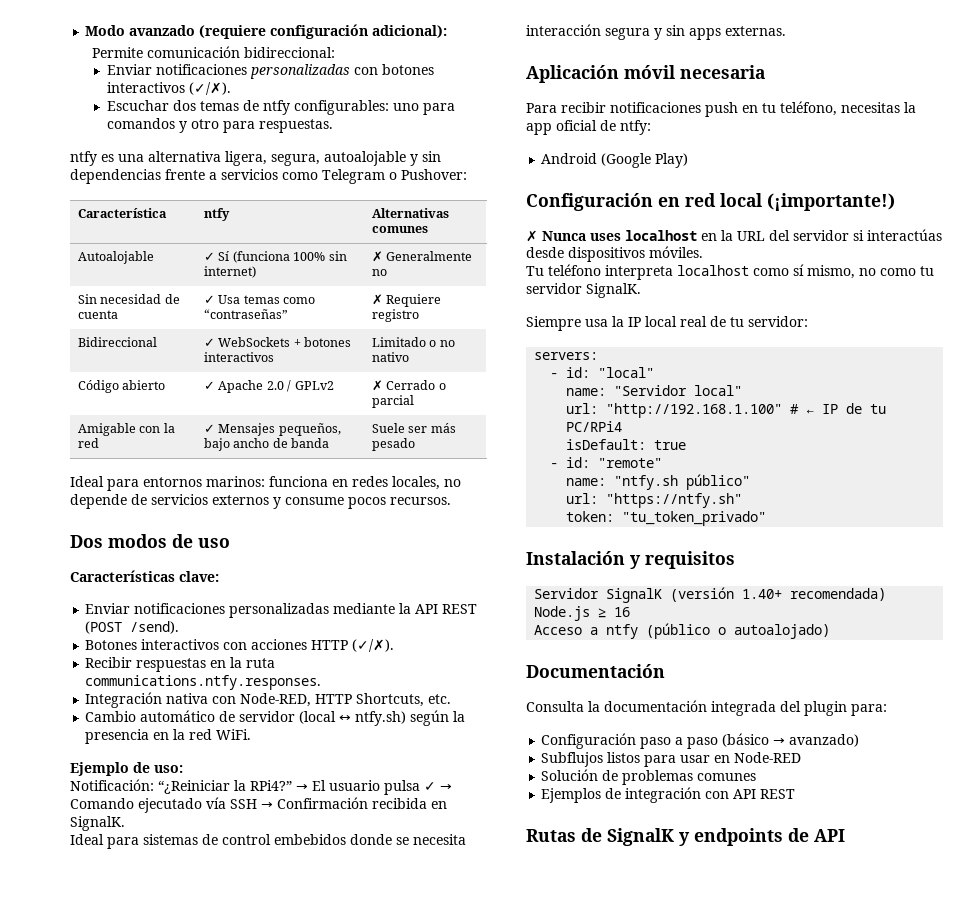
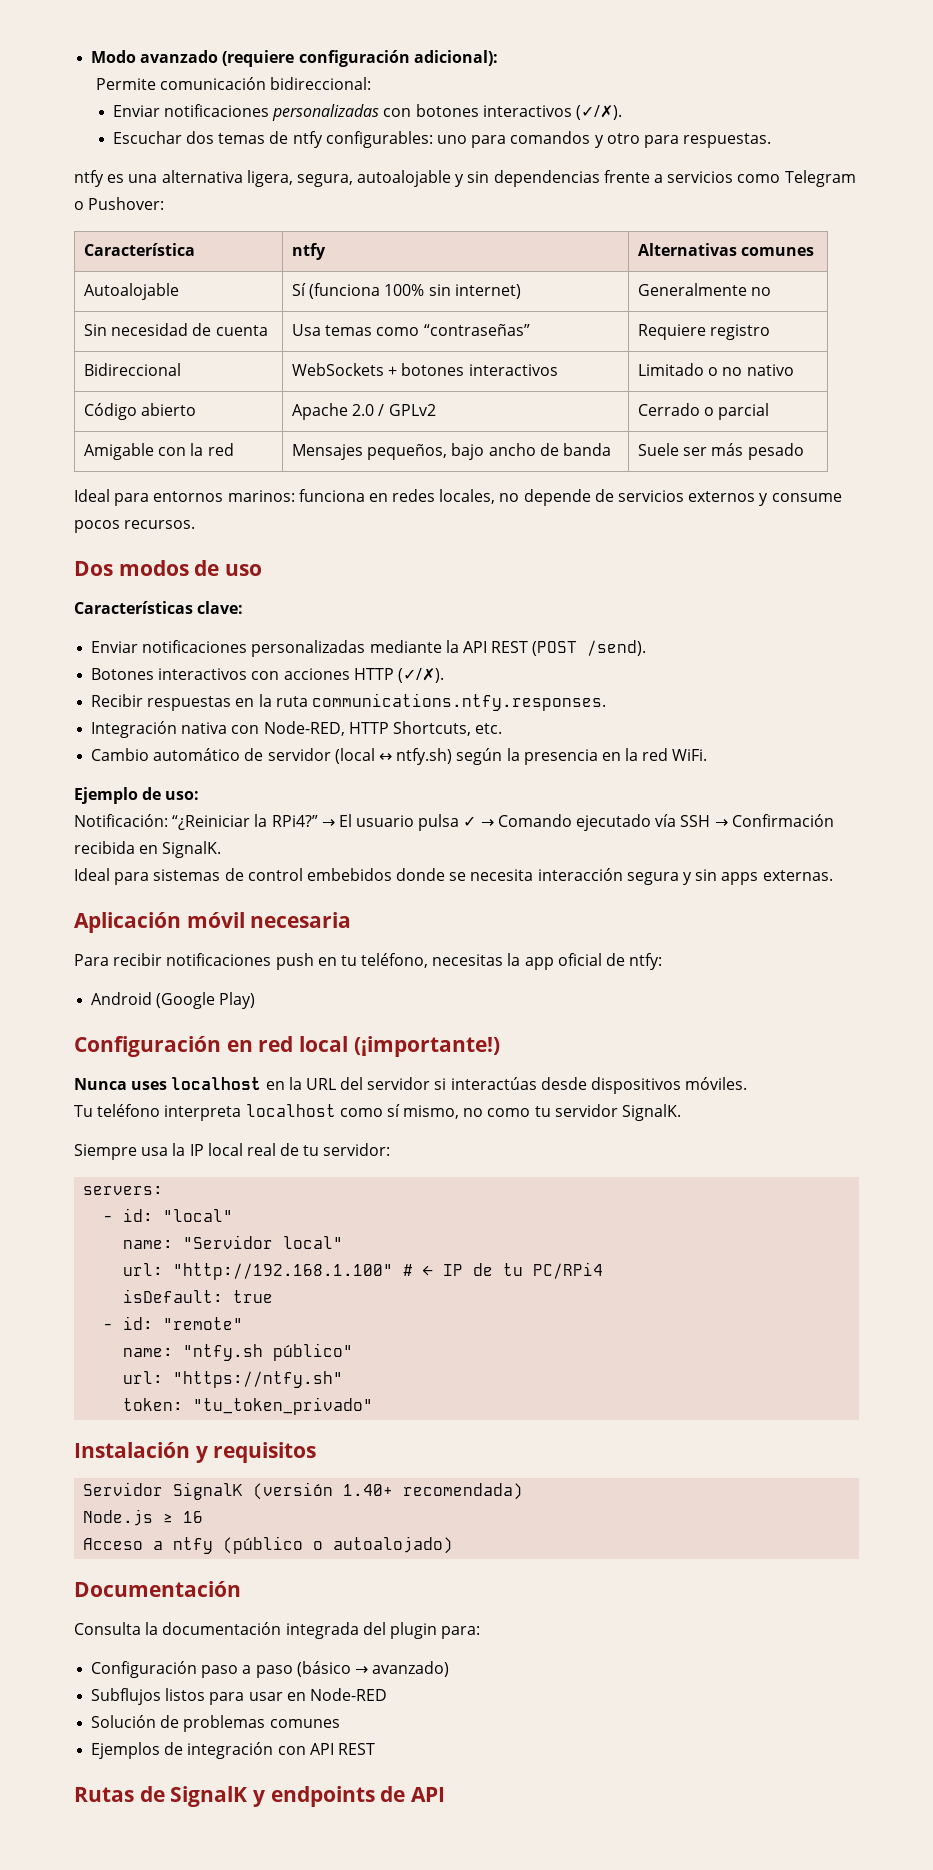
- Autoalojable | ✓ Sí (funciona 100% sin internet) | ✗ Generalmente no
+ Autoalojable | Sí (funciona 100% sin internet) | Generalmente no
- Sin necesidad de cuenta | ✓ Usa temas como “contraseñas” | ✗ Requiere registro
+ Sin necesidad de cuenta | Usa temas como “contraseñas” | Requiere registro
- Bidireccional | ✓ WebSockets + botones interactivos | Limitado o no nativo
+ Bidireccional | WebSockets + botones interactivos | Limitado o no nativo
- Código abierto | ✓ Apache 2.0 / GPLv2 | ✗ Cerrado o parcial
+ Código abierto | Apache 2.0 / GPLv2 | Cerrado o parcial
- Amigable con la red | ✓ Mensajes pequeños, bajo ancho de banda | Suele ser más pesado
+ Amigable con la red | Mensajes pequeños, bajo ancho de banda | Suele ser más pesado
- ✗ Nunca uses localhost en la URL del servidor si interactúas desde dispositivos móviles.
+ Nunca uses localhost en la URL del servidor si interactúas desde dispositivos móviles.

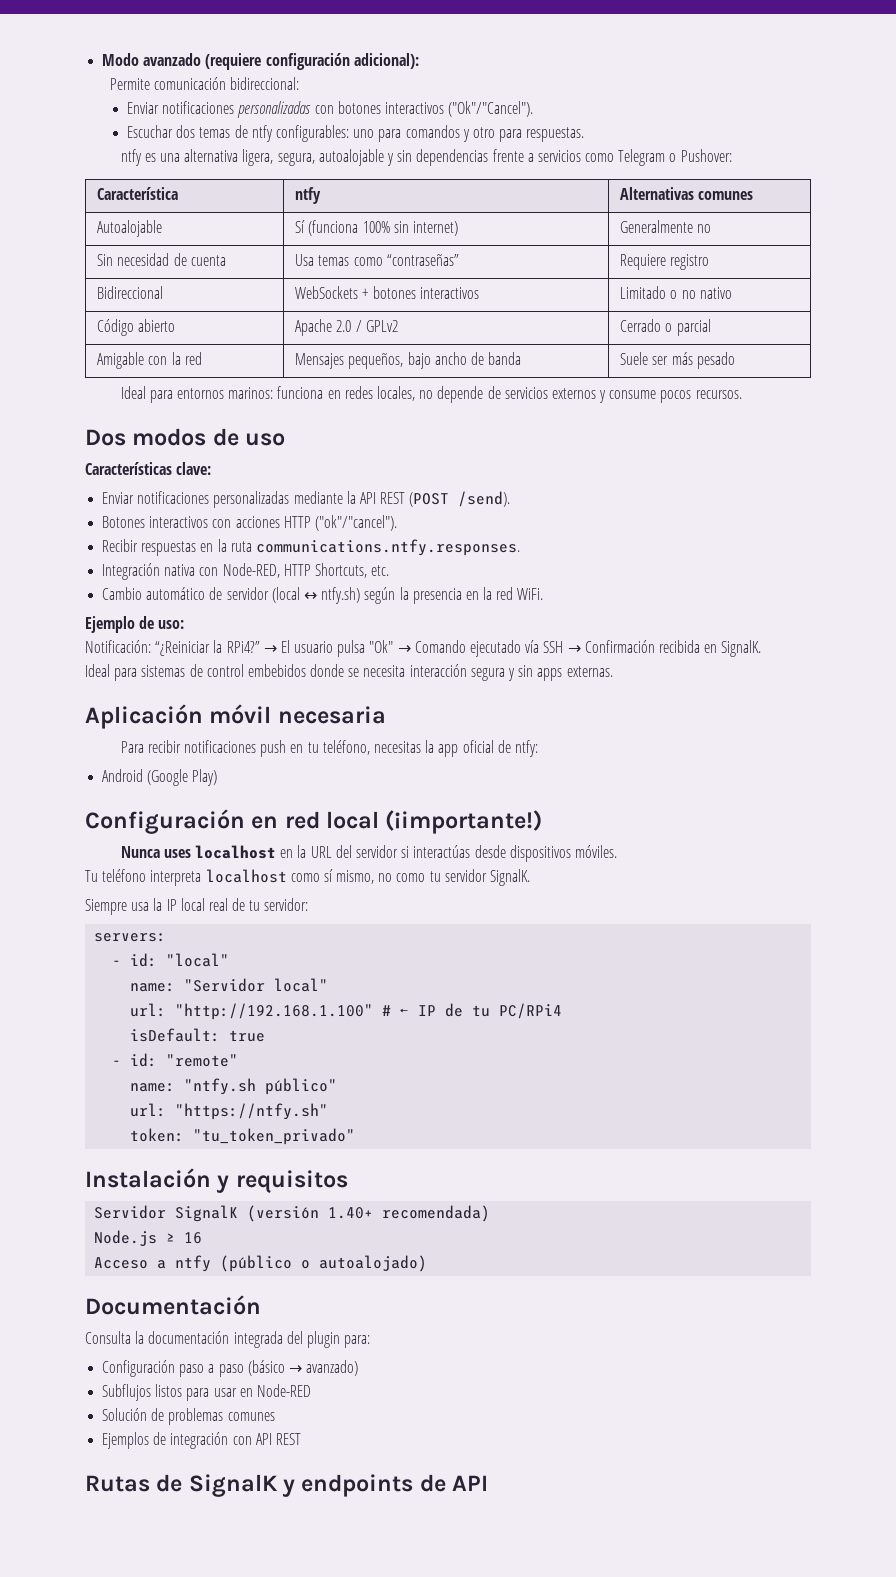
- Enviar notificaciones personalizadas con botones interactivos (✓/✗).
+ Enviar notificaciones personalizadas con botones interactivos ("Ok"/"Cancel").
- Botones interactivos con acciones HTTP (✓/✗).
+ Botones interactivos con acciones HTTP ("ok"/"cancel").
- → El usuario pulsa ✓ → Comando ejecutado vía SSH → Confirmación recibida en SignalK.
+ → El usuario pulsa "Ok" → Comando ejecutado vía SSH → Confirmación recibida en SignalK.

